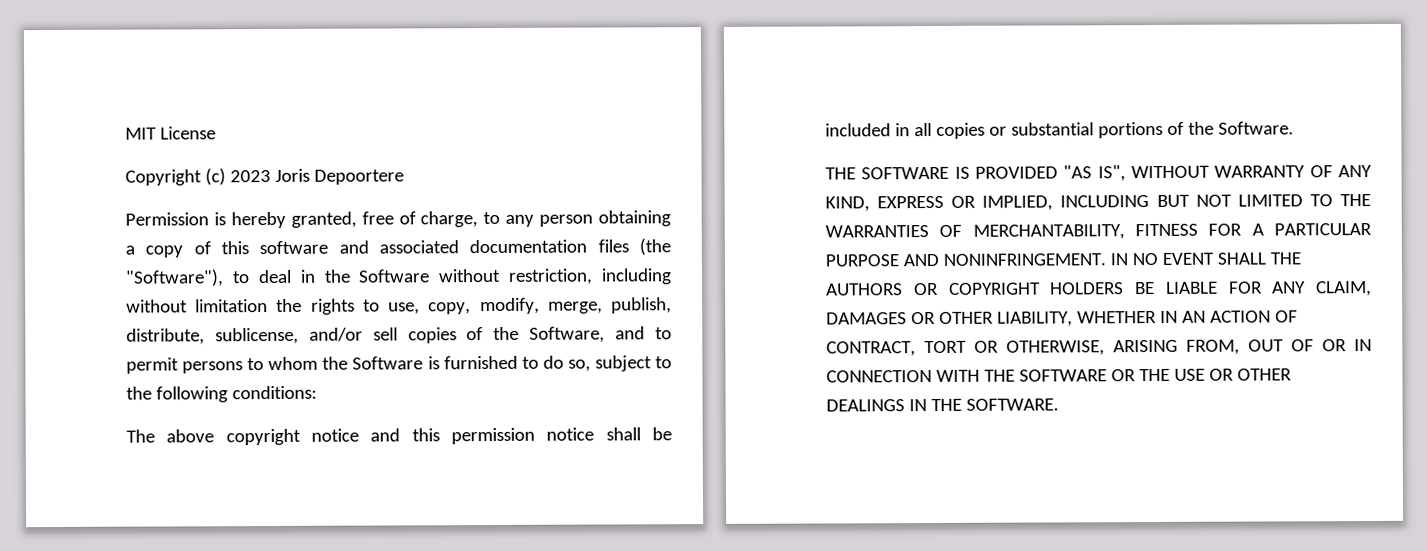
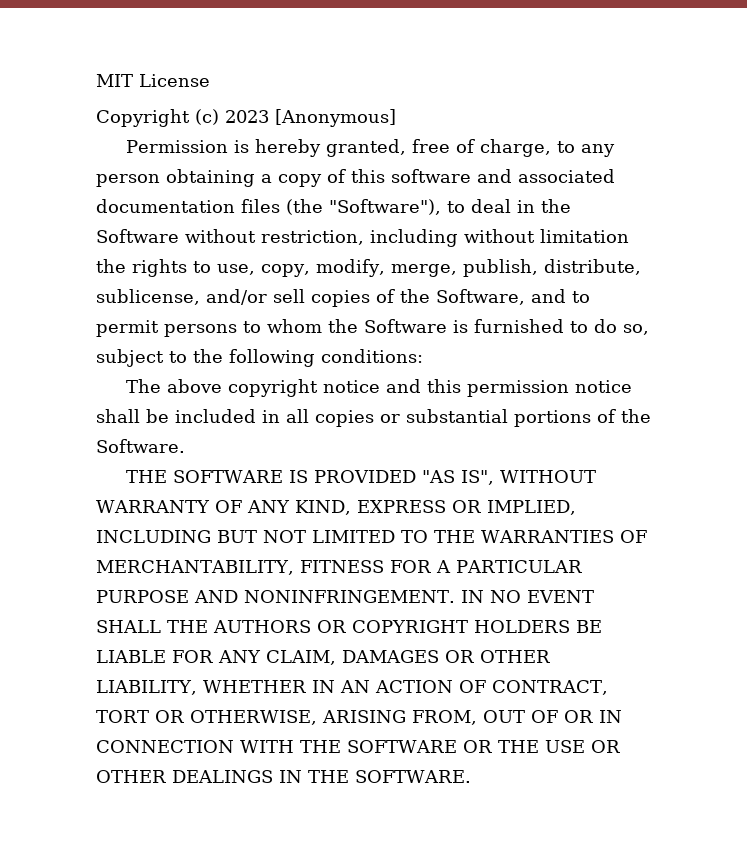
- Copyright (c) 2023 Joris Depoortere
+ Copyright (c) 2023 [Anonymous]

